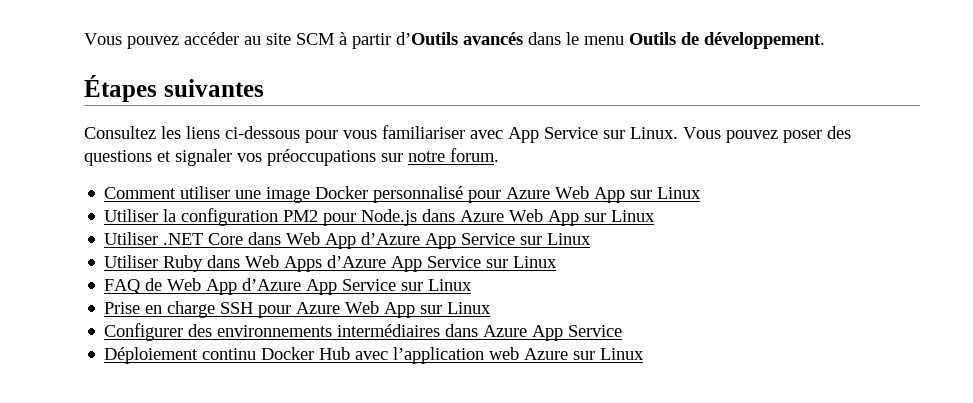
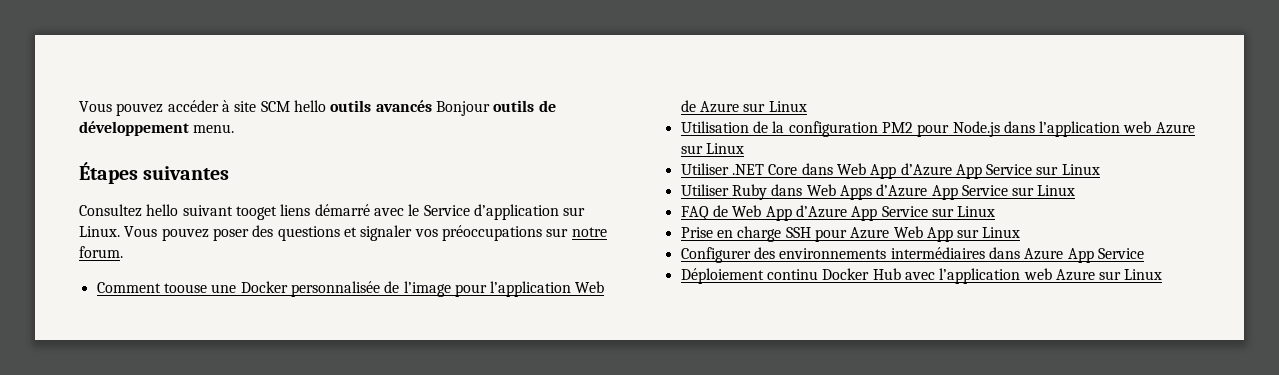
- Vous pouvez accéder au site SCM à partir d’Outils avancés dans le menu Outils de développement.
+ Vous pouvez accéder à site SCM hello outils avancés Bonjour outils de développement menu.
  Étapes suivantes
- Consultez les liens ci-dessous pour vous familiariser avec App Service sur Linux.
+ Consultez hello suivant tooget liens démarré avec le Service d’application sur Linux.
- Comment utiliser une image Docker personnalisé pour Azure Web App sur Linux
- Utiliser la configuration PM2 pour Node.js dans Azure Web App sur Linux
+ Comment toouse une Docker personnalisée de l’image pour l’application Web de Azure sur Linux
+ Utilisation de la configuration PM2 pour Node.js dans l’application web Azure sur Linux

